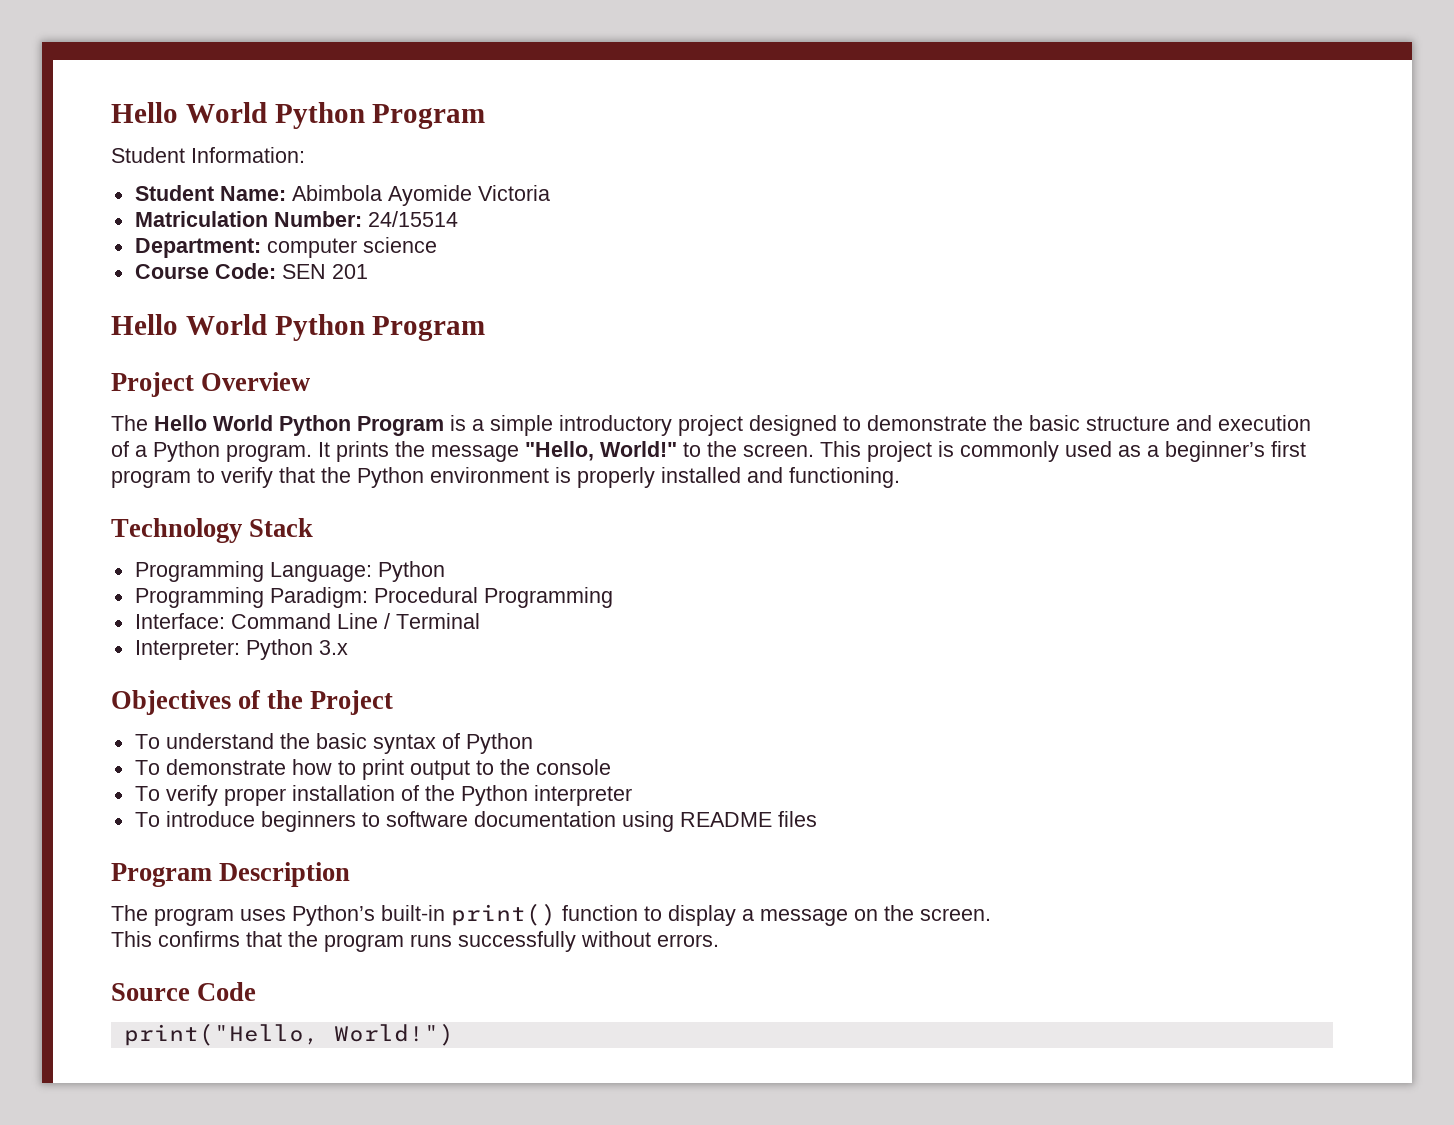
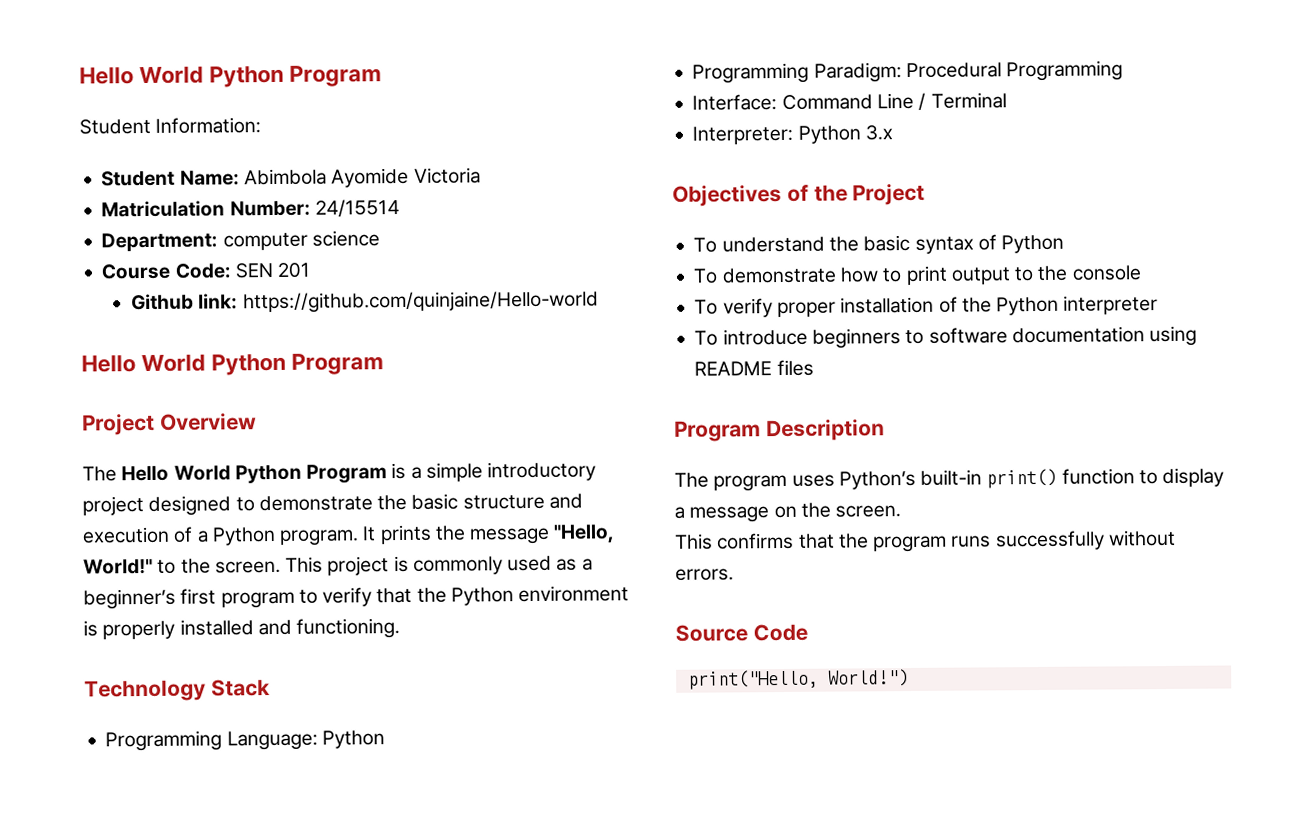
+ Github link: https://github.com/quinjaine/Hello-world

